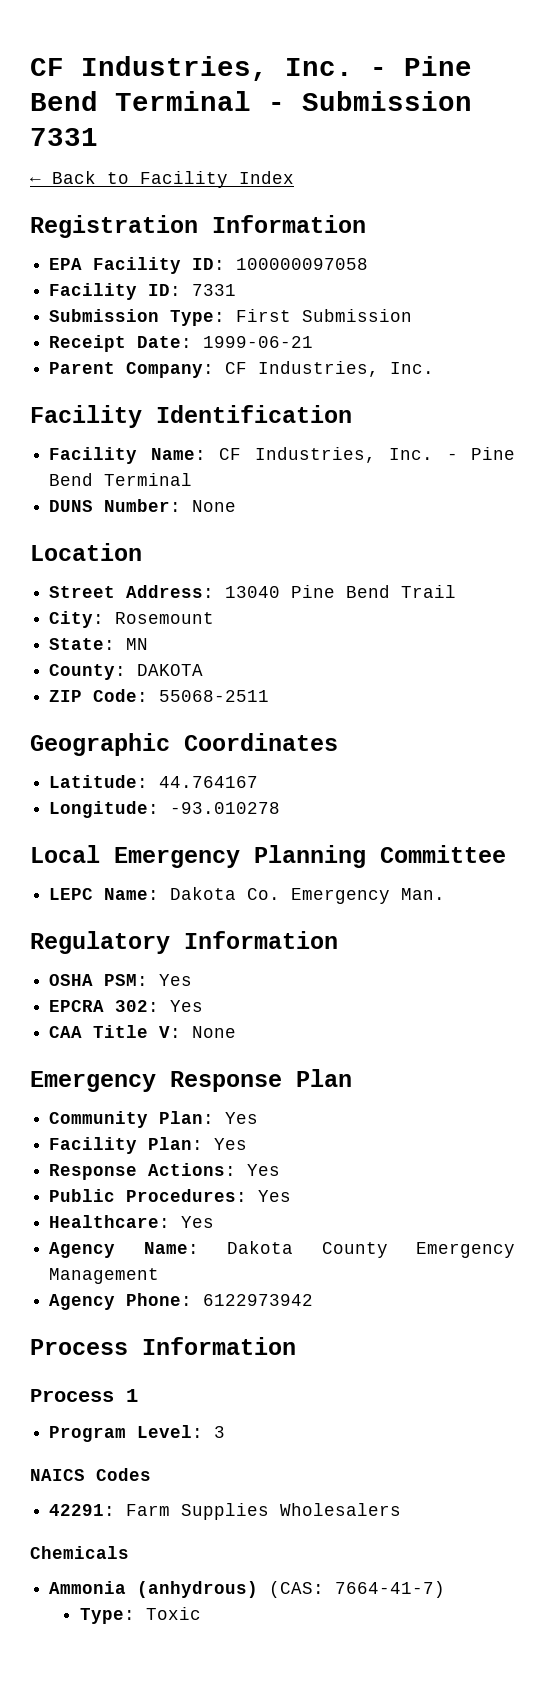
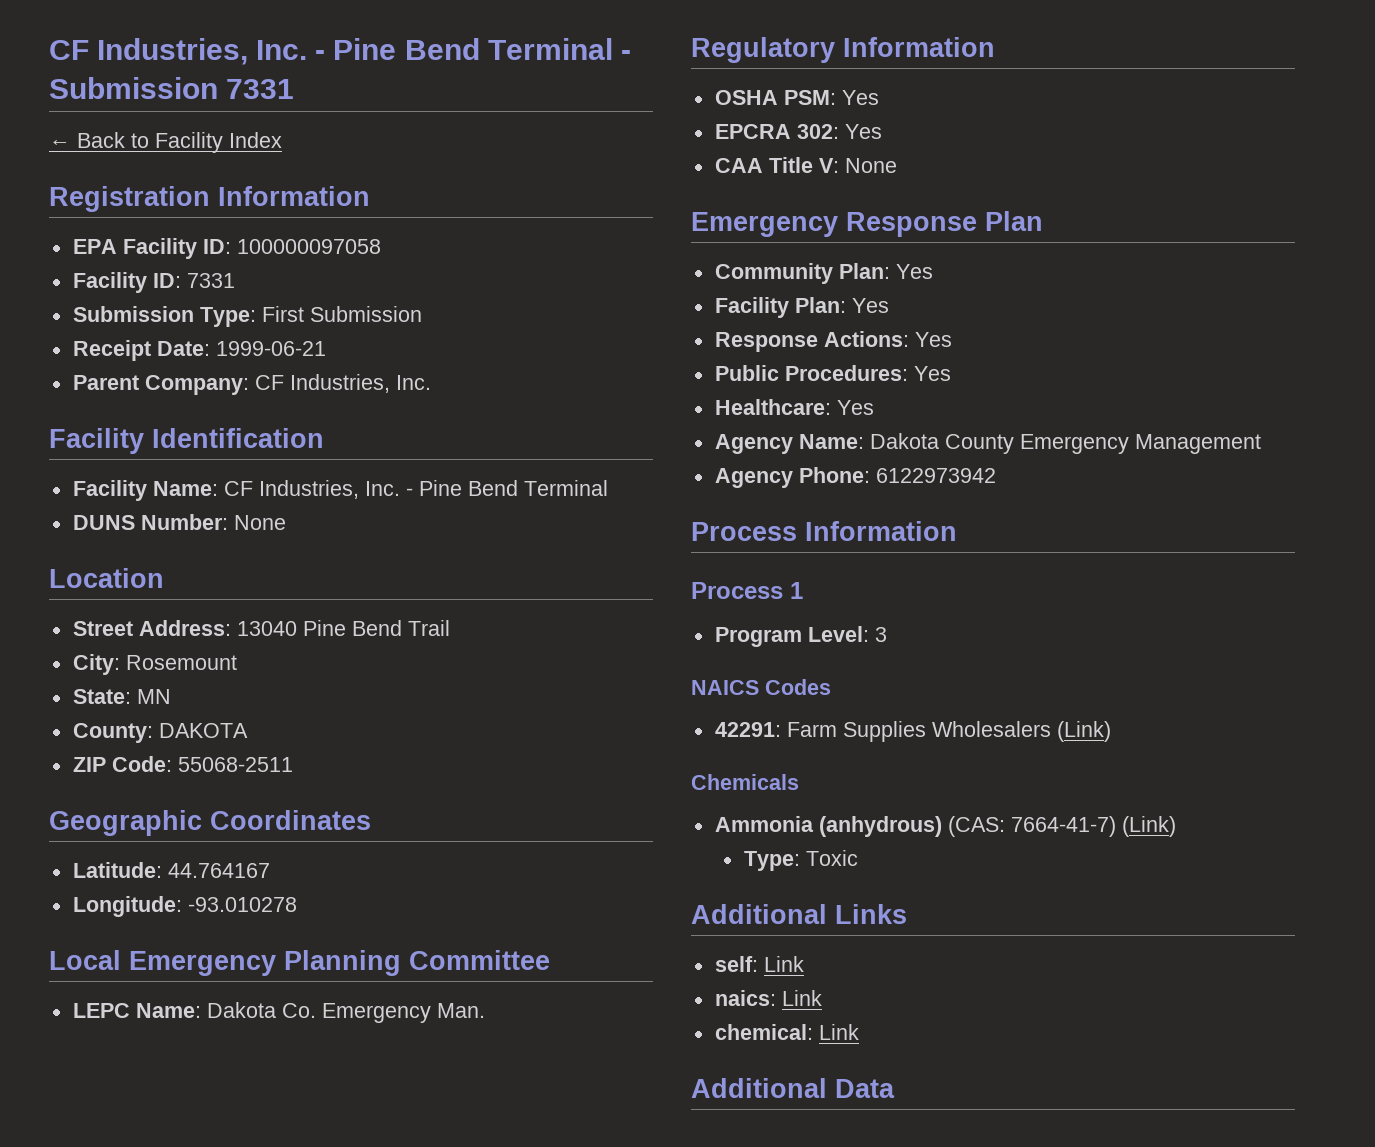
- 42291: Farm Supplies Wholesalers
+ 42291: Farm Supplies Wholesalers (Link)
- Ammonia (anhydrous) (CAS: 7664-41-7)
+ Ammonia (anhydrous) (CAS: 7664-41-7) (Link)
+ Additional Links
+ self: Link
+ naics: Link
+ chemical: Link
+ Additional Data

